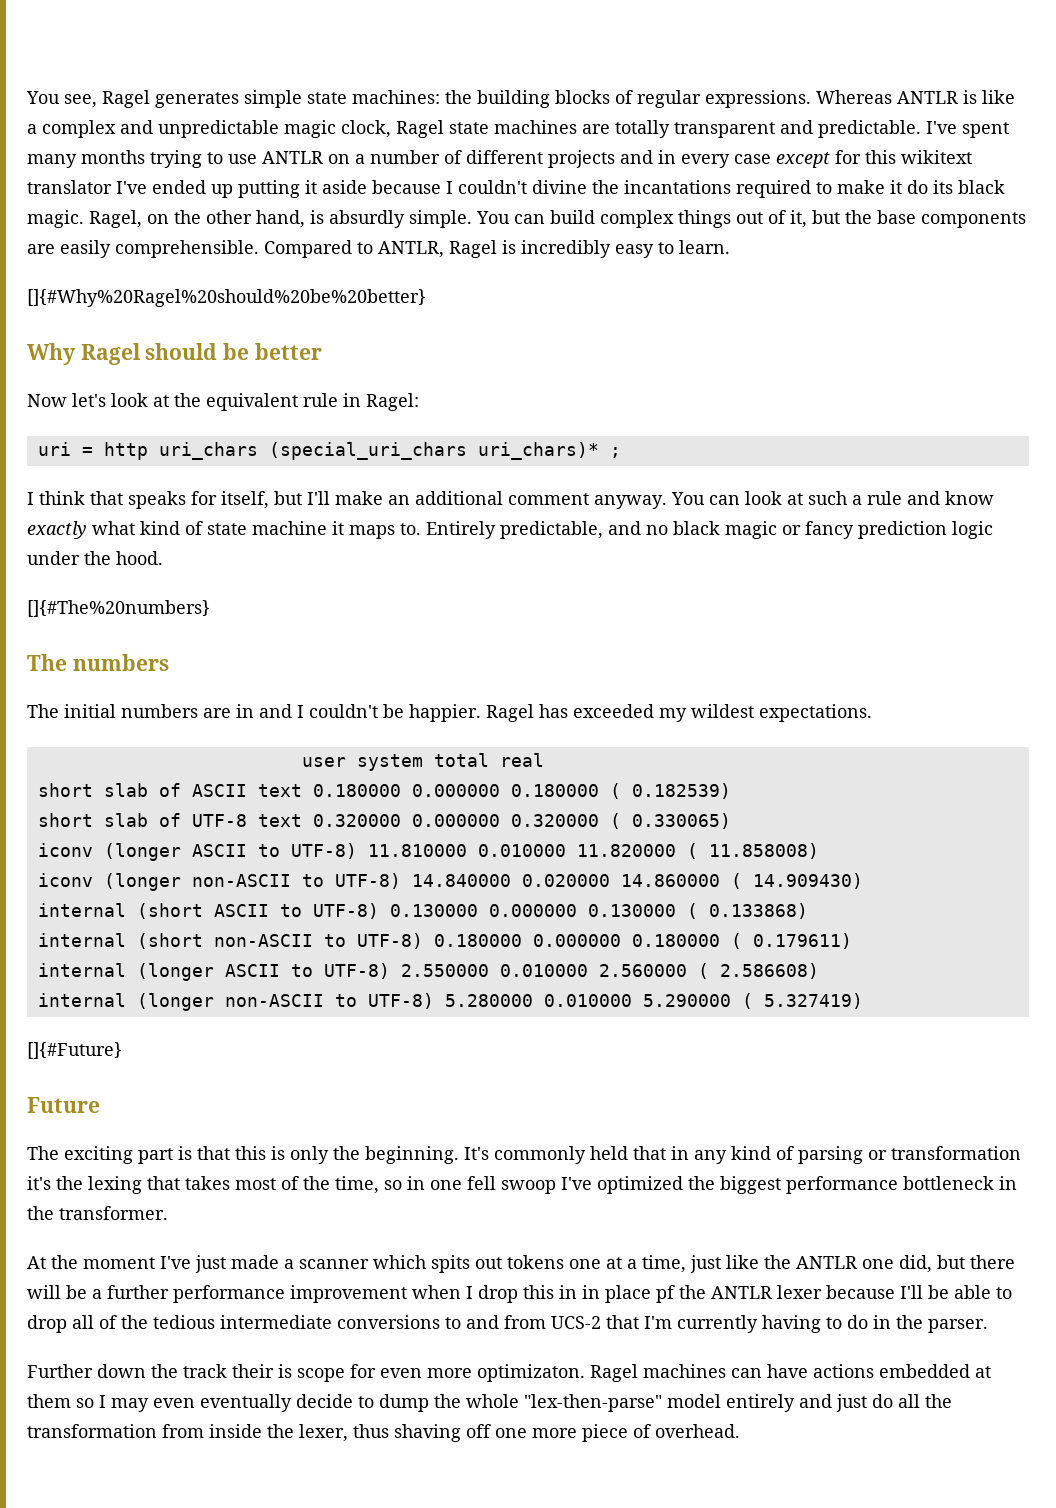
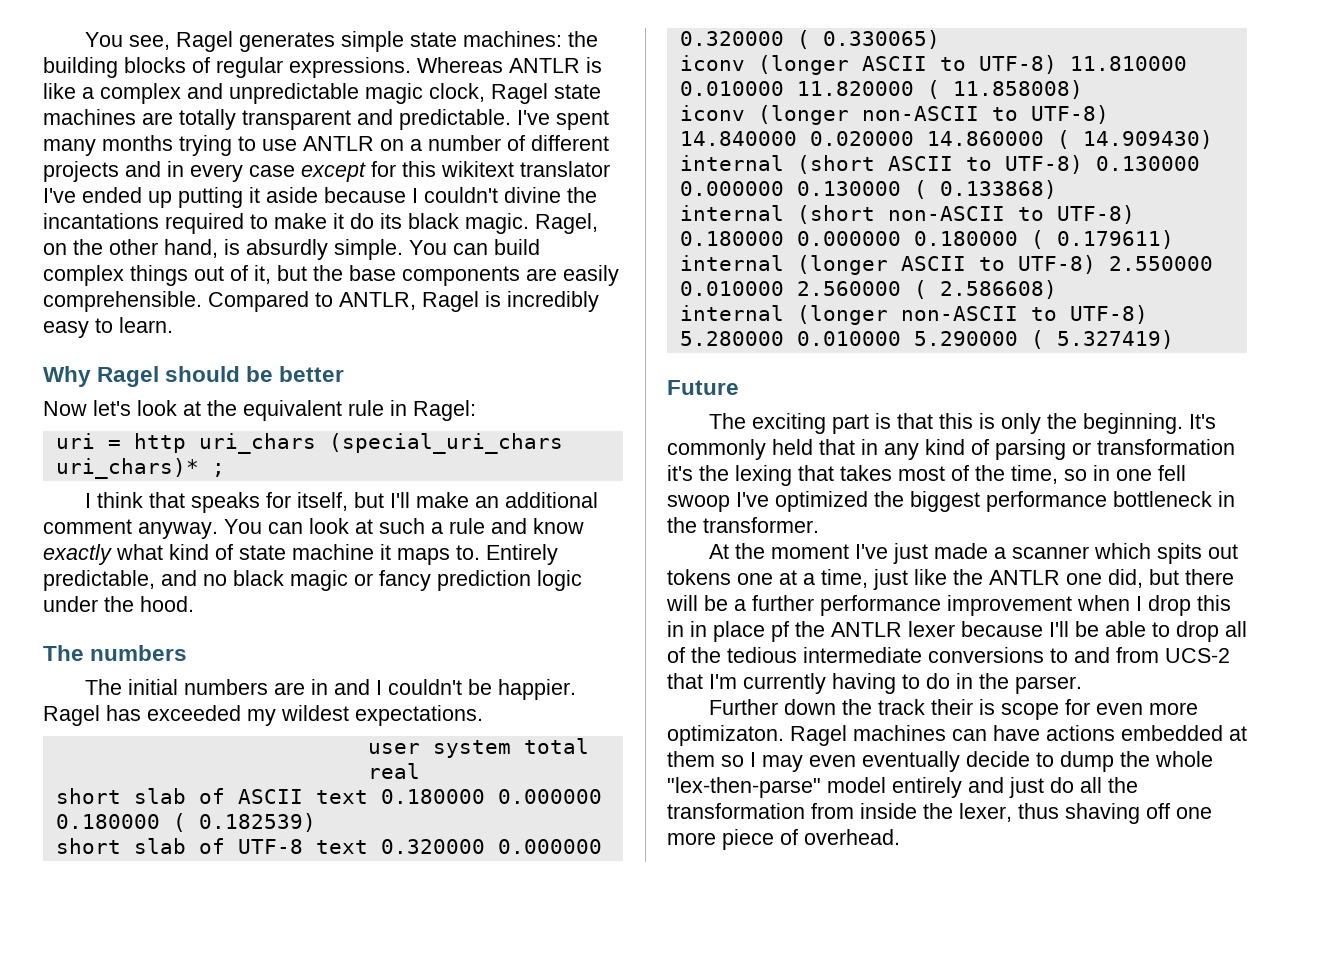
- []{#Why%20Ragel%20should%20be%20better}
- []{#The%20numbers}
- []{#Future}

